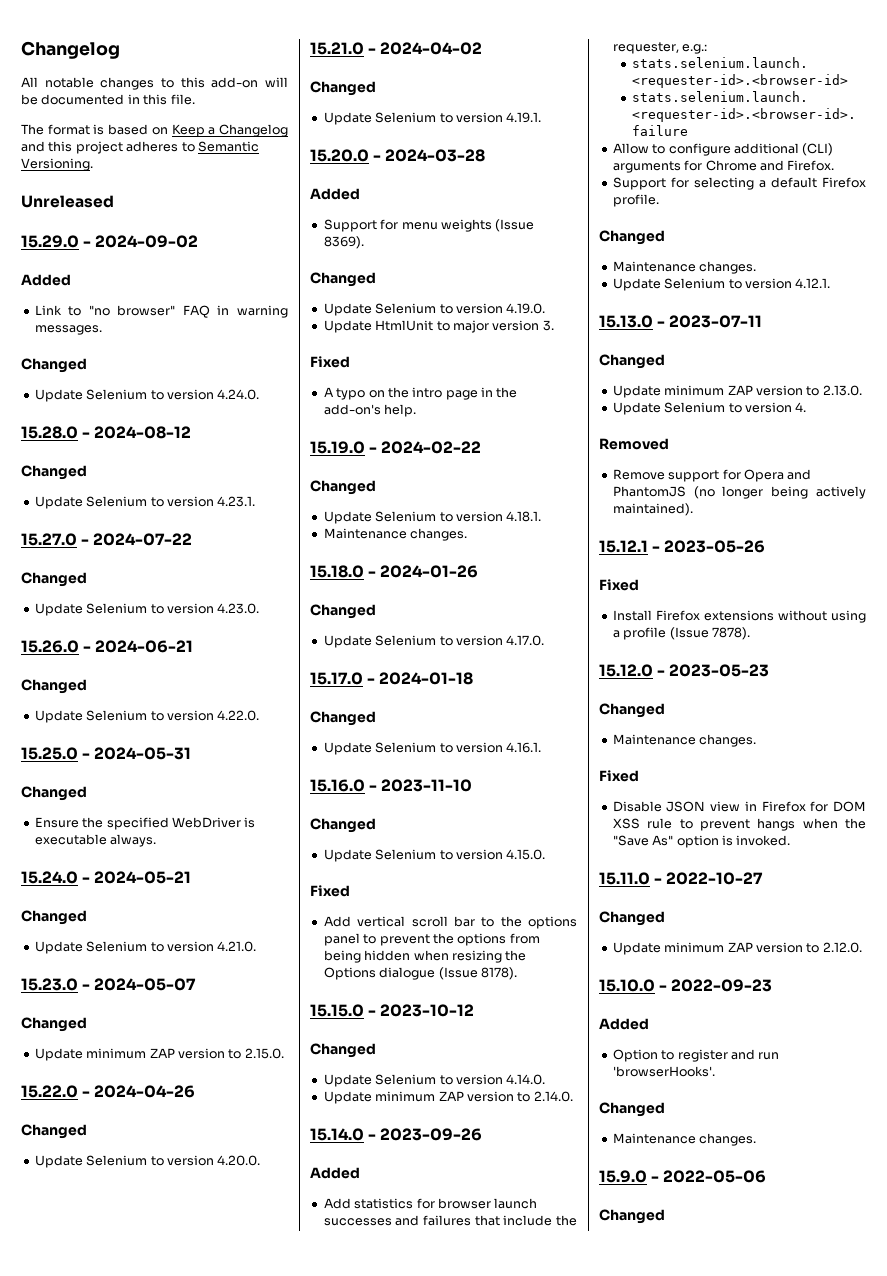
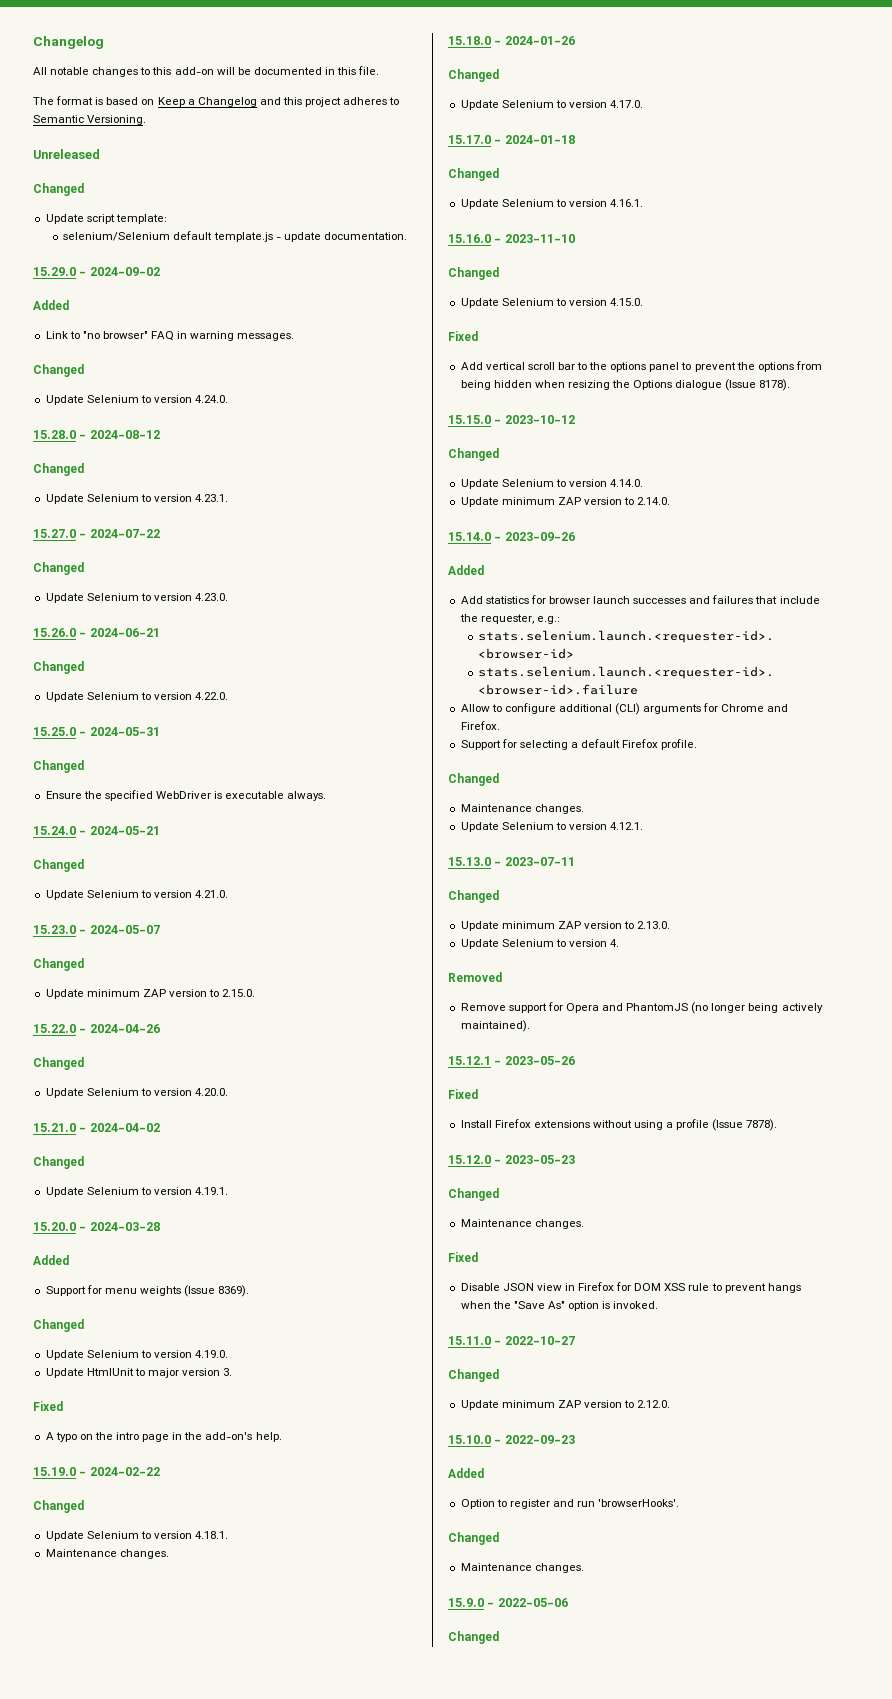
  Unreleased
+ Changed
+ Update script template:
+ selenium/Selenium default template.js - update documentation.

